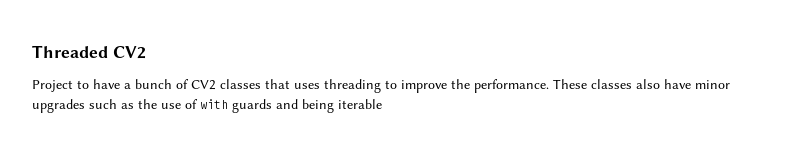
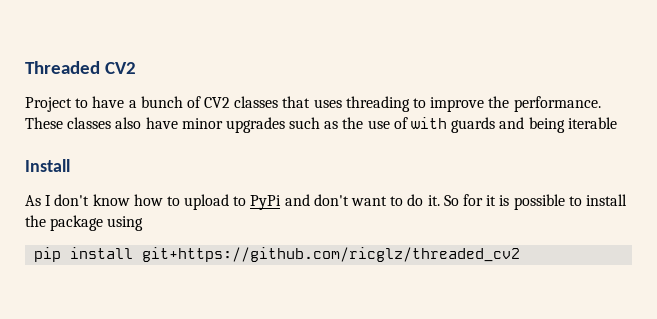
+ Install
+ As I don't know how to upload to PyPi and don't want to do it. So for it is possible to install the package using
+ pip install git+https://github.com/ricglz/threaded_cv2

